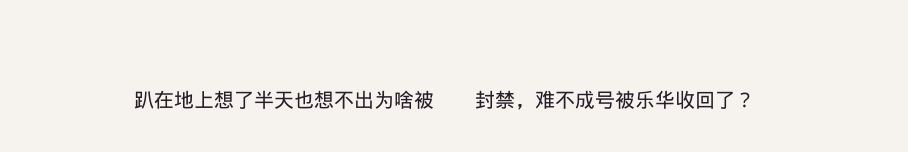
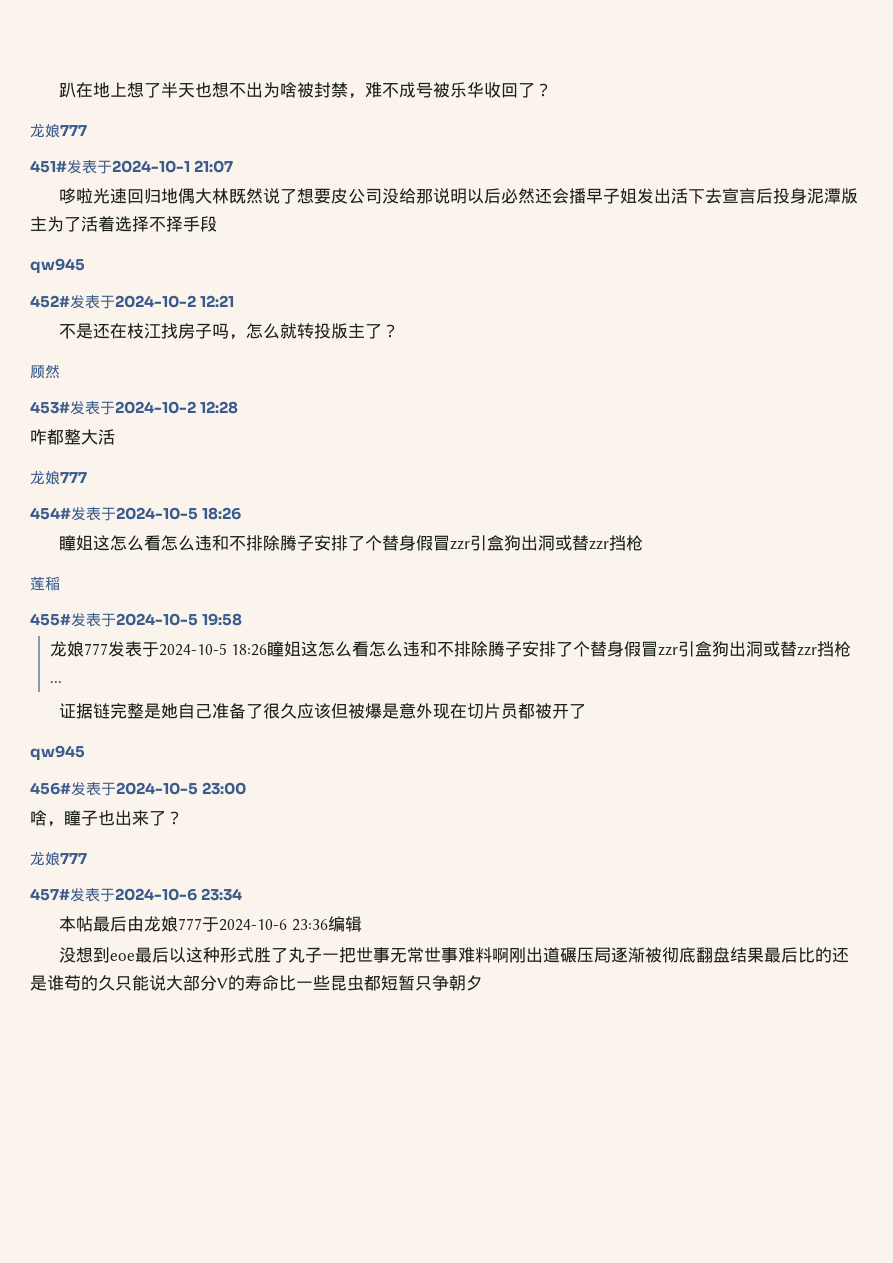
  趴在地上想了半天也想不出为啥被封禁，难不成号被乐华收回了？
+ 龙娘777
+ 451#发表于2024-10-1 21:07
+ 哆啦光速回归地偶大林既然说了想要皮公司没给那说明以后必然还会播早子姐发出活下去宣言后投身泥潭版主为了活着选择不择手段
+ qw945
+ 452#发表于2024-10-2 12:21
+ 不是还在枝江找房子吗，怎么就转投版主了？
+ 顾然
+ 453#发表于2024-10-2 12:28
+ 咋都整大活
+ 龙娘777
+ 454#发表于2024-10-5 18:26
+ 瞳姐这怎么看怎么违和不排除腾子安排了个替身假冒zzr引盒狗出洞或替zzr挡枪
+ 莲稲
+ 455#发表于2024-10-5 19:58
+ 龙娘777发表于2024-10-5 18:26瞳姐这怎么看怎么违和不排除腾子安排了个替身假冒zzr引盒狗出洞或替zzr挡枪...
+ 证据链完整是她自己准备了很久应该但被爆是意外现在切片员都被开了
+ qw945
+ 456#发表于2024-10-5 23:00
+ 啥，瞳子也出来了？
+ 龙娘777
+ 457#发表于2024-10-6 23:34
+ 本帖最后由龙娘777于2024-10-6 23:36编辑
+ 没想到eoe最后以这种形式胜了丸子一把世事无常世事难料啊刚出道碾压局逐渐被彻底翻盘结果最后比的还是谁苟的久只能说大部分V的寿命比一些昆虫都短暂只争朝夕

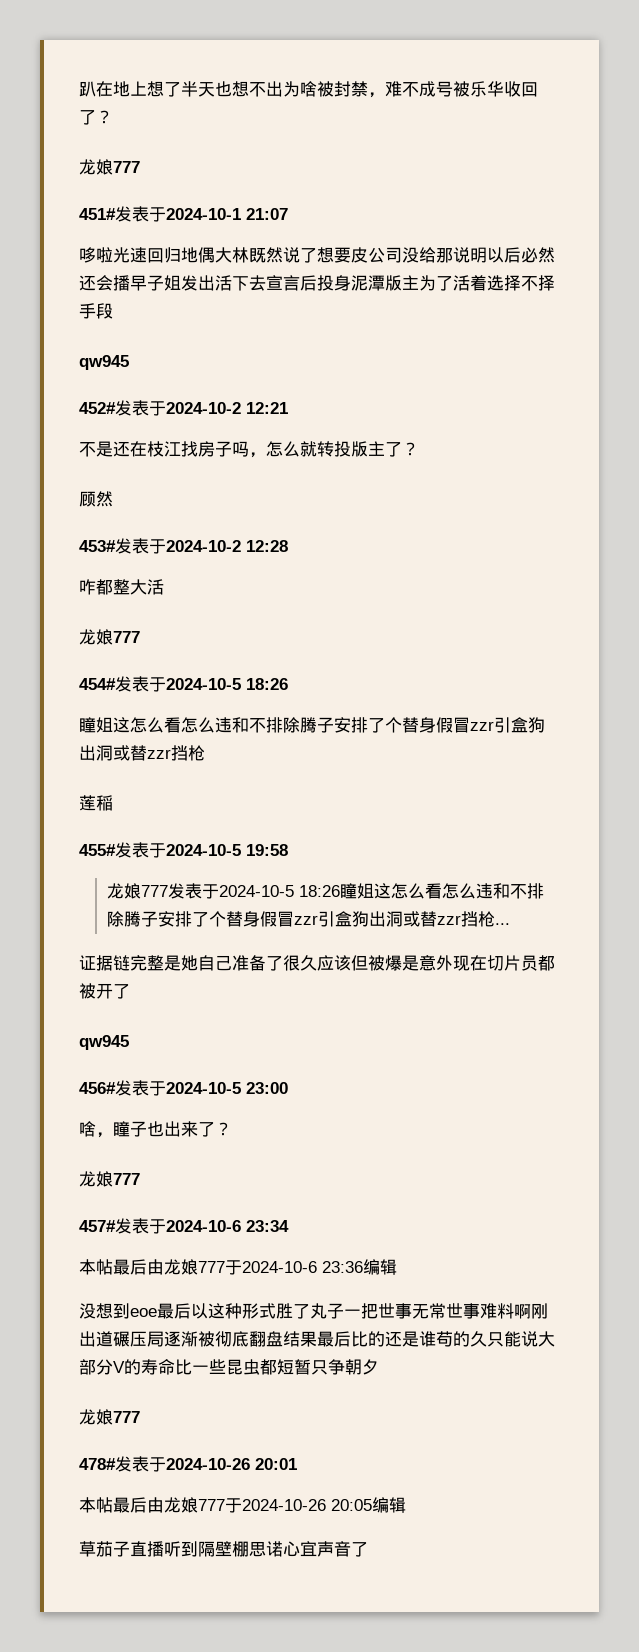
  没想到eoe最后以这种形式胜了丸子一把世事无常世事难料啊刚出道碾压局逐渐被彻底翻盘结果最后比的还是谁苟的久只能说大部分V的寿命比一些昆虫都短暂只争朝夕
+ 龙娘777
+ 478#发表于2024-10-26 20:01
+ 本帖最后由龙娘777于2024-10-26 20:05编辑
+ 草茄子直播听到隔壁棚思诺心宜声音了

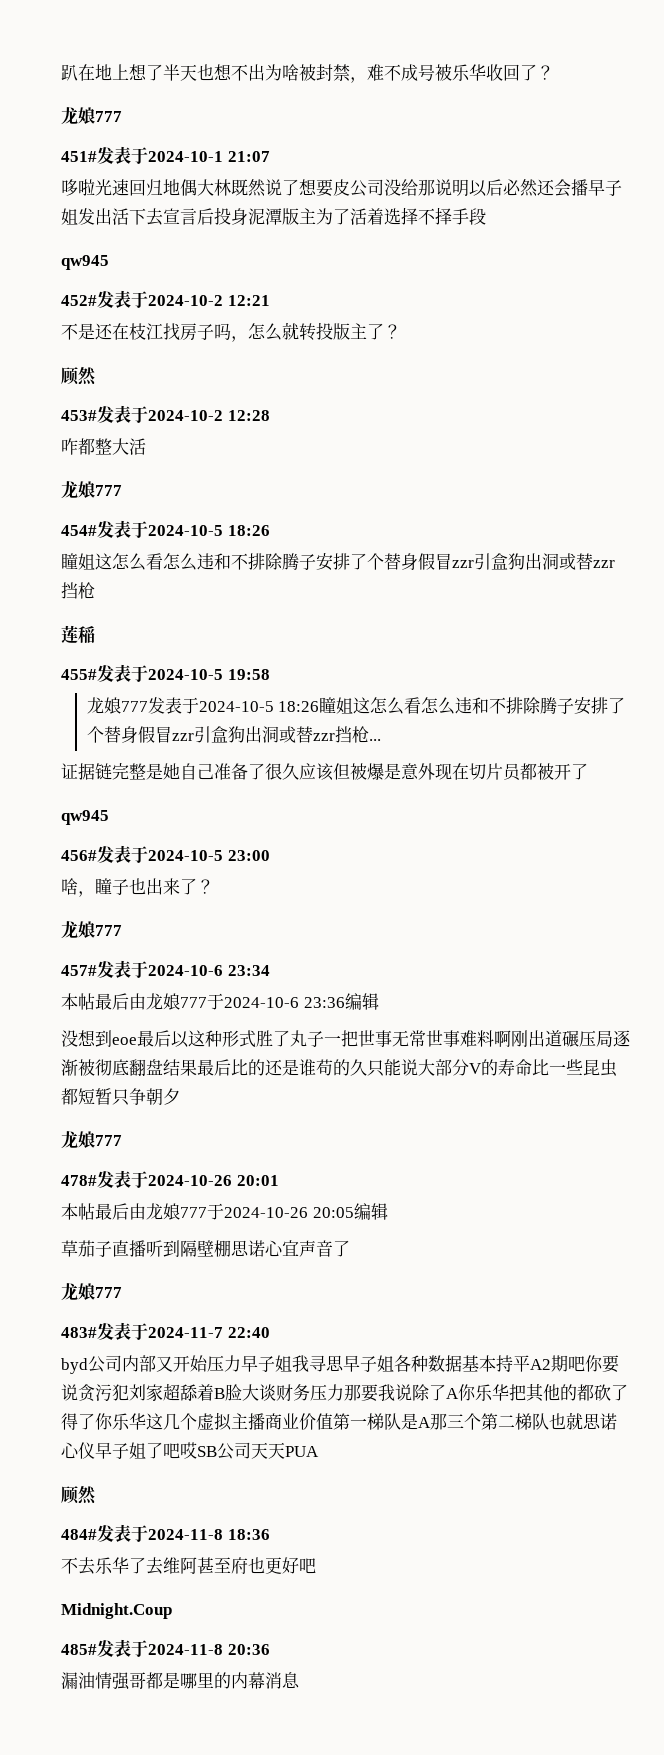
  草茄子直播听到隔壁棚思诺心宜声音了
+ 龙娘777
+ 483#发表于2024-11-7 22:40
+ byd公司内部又开始压力早子姐我寻思早子姐各种数据基本持平A2期吧你要说贪污犯刘家超舔着B脸大谈财务压力那要我说除了A你乐华把其他的都砍了得了你乐华这几个虚拟主播商业价值第一梯队是A那三个第二梯队也就思诺心仪早子姐了吧哎SB公司天天PUA
+ 顾然
+ 484#发表于2024-11-8 18:36
+ 不去乐华了去维阿甚至府也更好吧
+ Midnight.Coup
+ 485#发表于2024-11-8 20:36
+ 漏油情强哥都是哪里的内幕消息

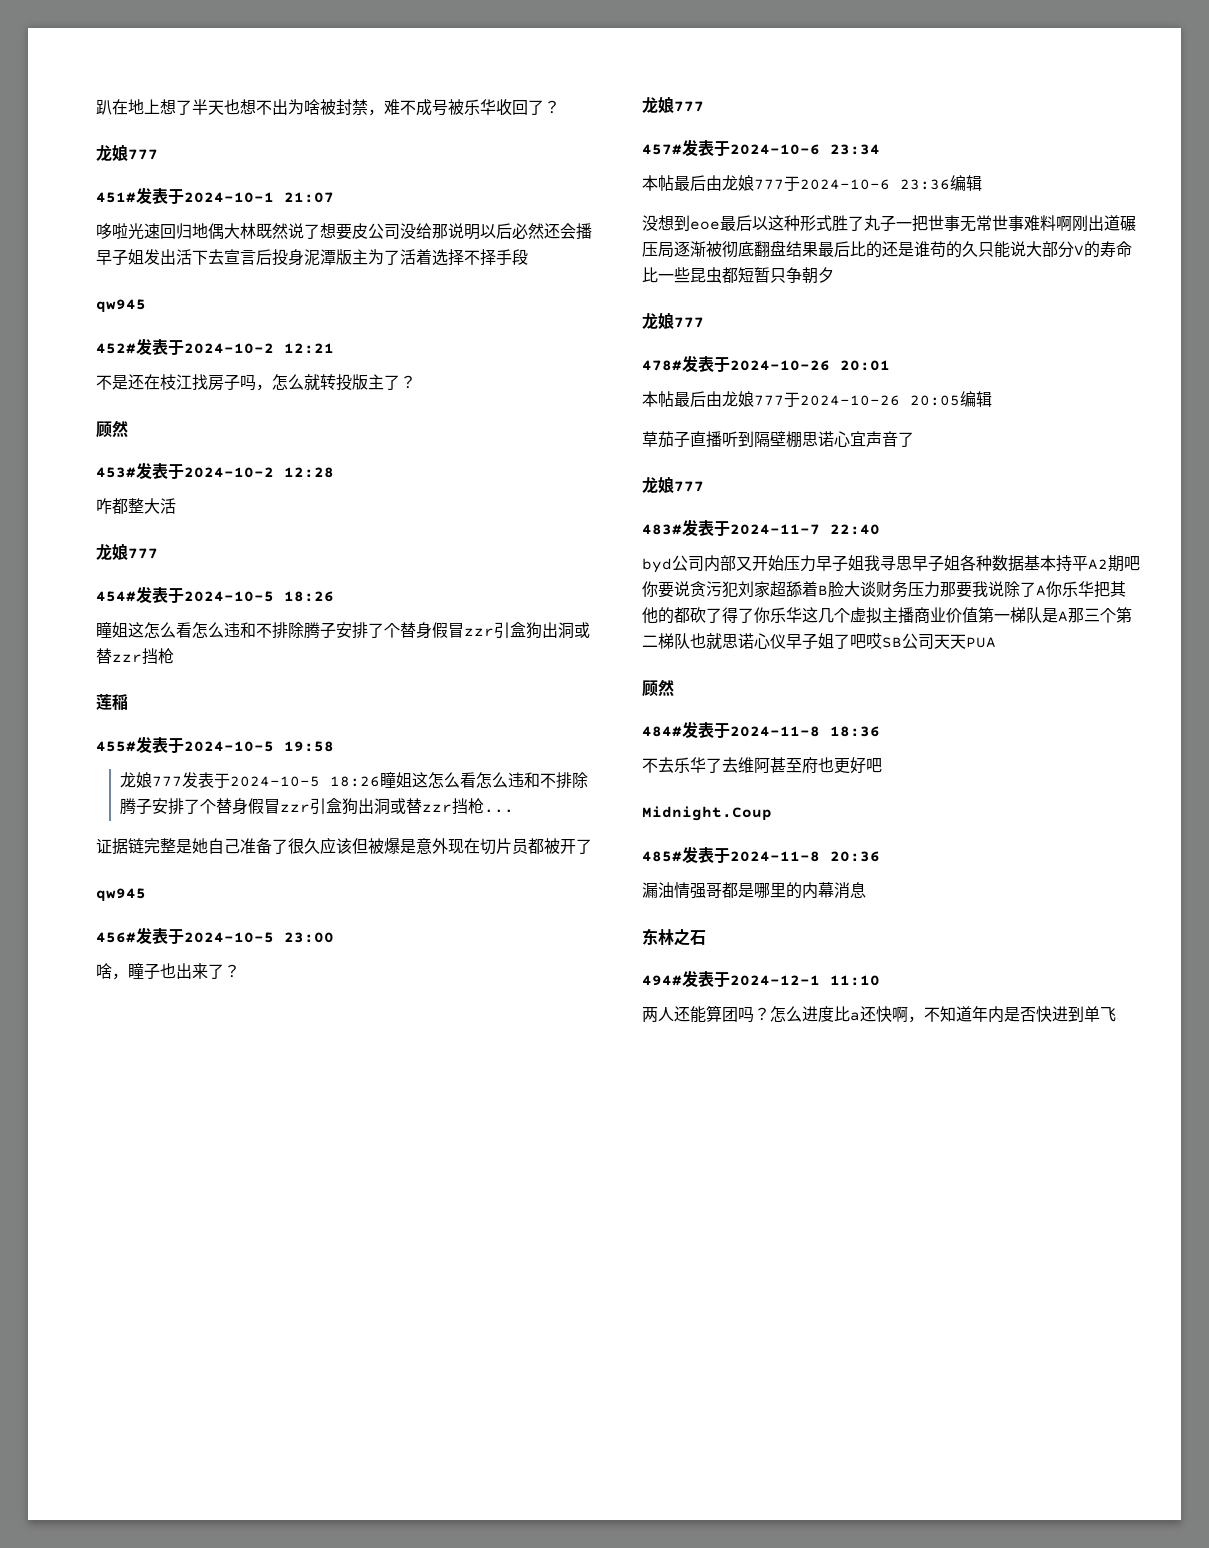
+ 东林之石
+ 494#发表于2024-12-1 11:10
+ 两人还能算团吗？怎么进度比a还快啊，不知道年内是否快进到单飞

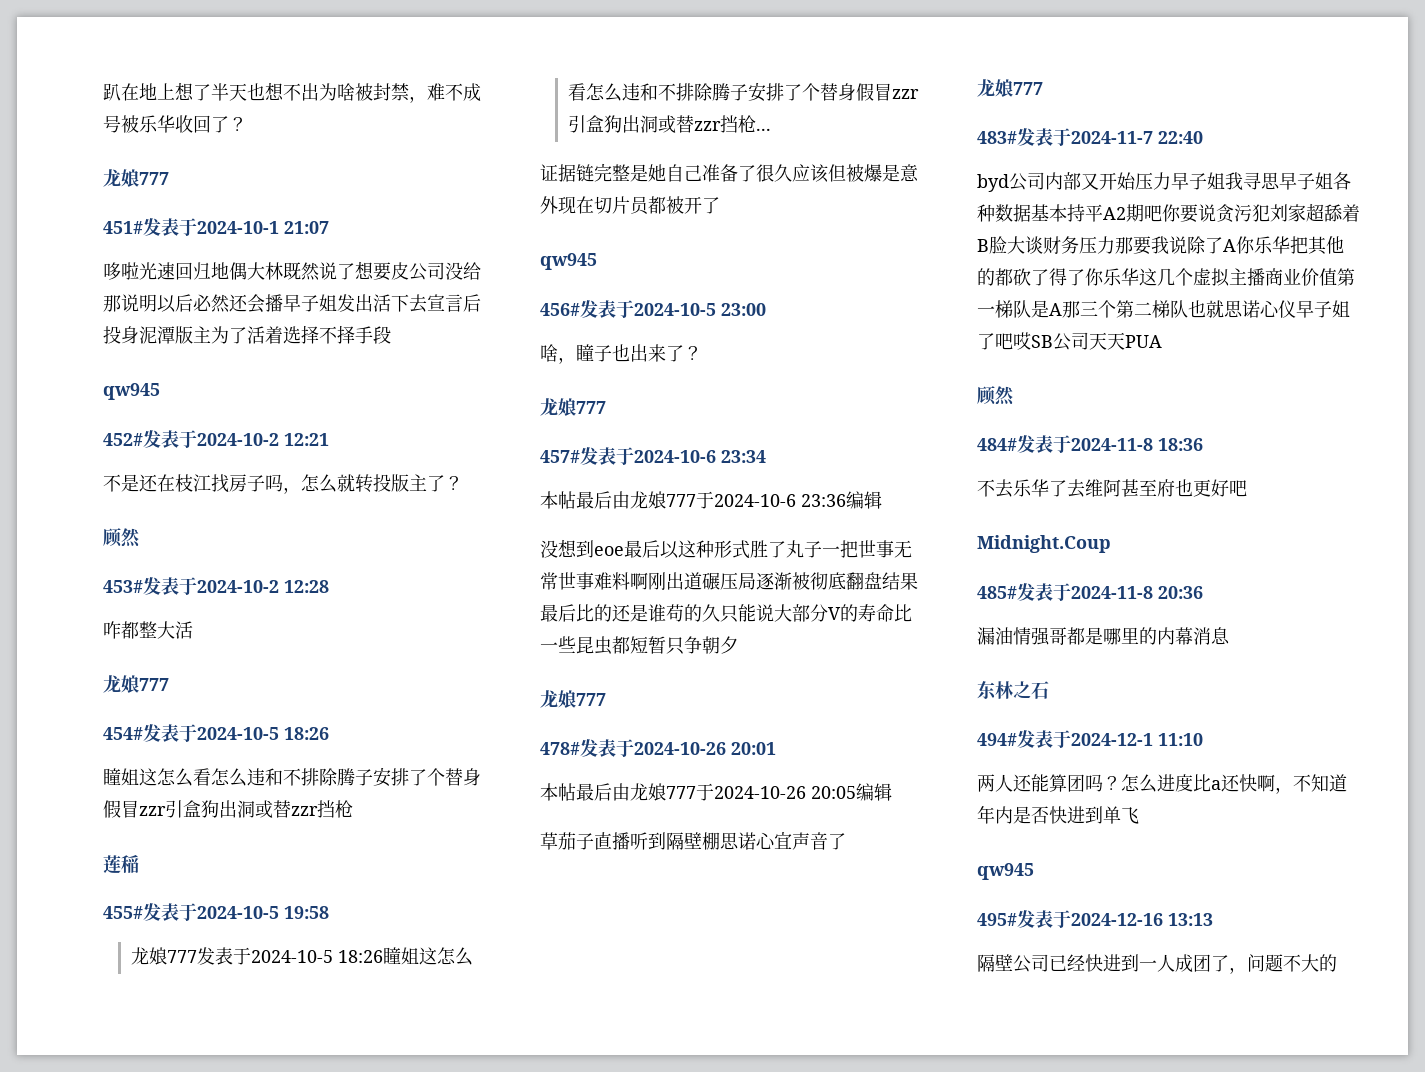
  怎么进度比a还快啊，不知道年内是否快进到单飞
+ qw945
+ 495#发表于2024-12-16 13:13
+ 隔壁公司已经快进到一人成团了，问题不大的

